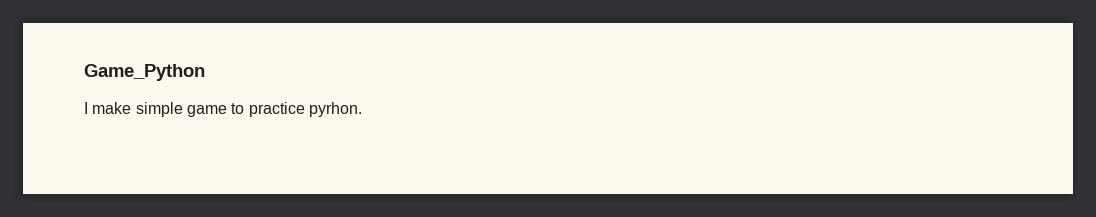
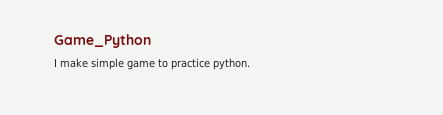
- I make simple game to practice pyrhon.
+ I make simple game to practice python.

